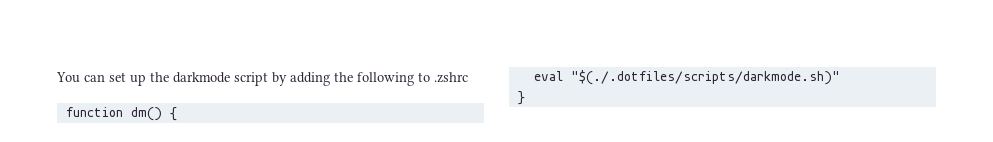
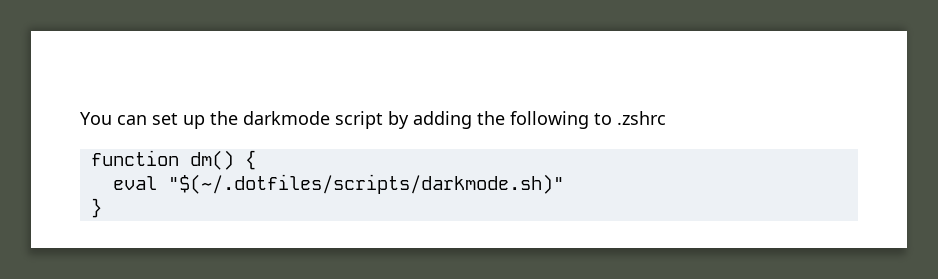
- eval "$(./.dotfiles/scripts/darkmode.sh)"
+ eval "$(~/.dotfiles/scripts/darkmode.sh)"

